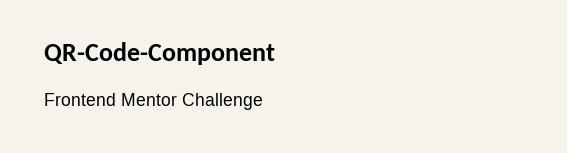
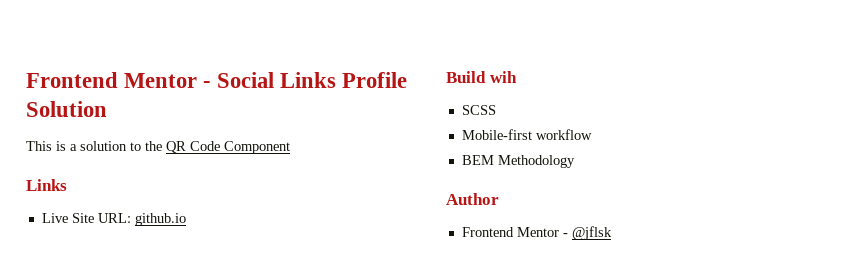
- QR-Code-Component
- Frontend Mentor Challenge
+ Frontend Mentor - Social Links Profile Solution
+ This is a solution to the QR Code Component
+ Links
+ Live Site URL: github.io
+ Build wih
+ SCSS
+ Mobile-first workflow
+ BEM Methodology
+ Author
+ Frontend Mentor - @jflsk

